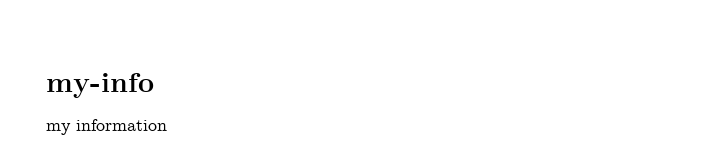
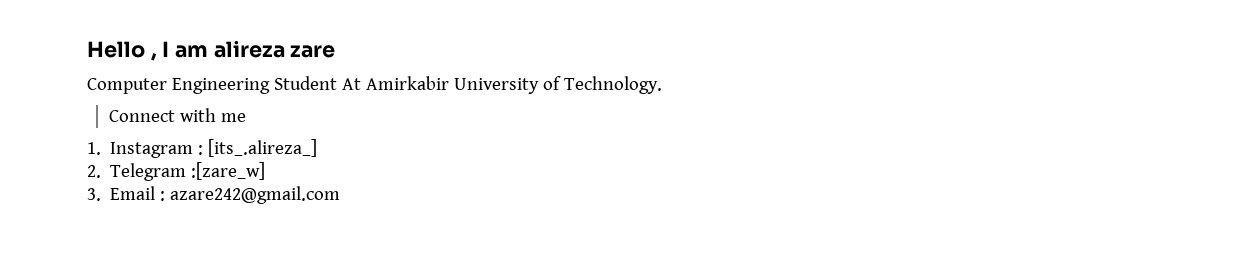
- my-info
- my information
+ Hello , I am alireza zare
+ Computer Engineering Student At Amirkabir University of Technology.
+ Connect with me
+ 1. Instagram : [its_.alireza_]
+ 2. Telegram :[zare_w]
+ 3. Email : azare242@gmail.com

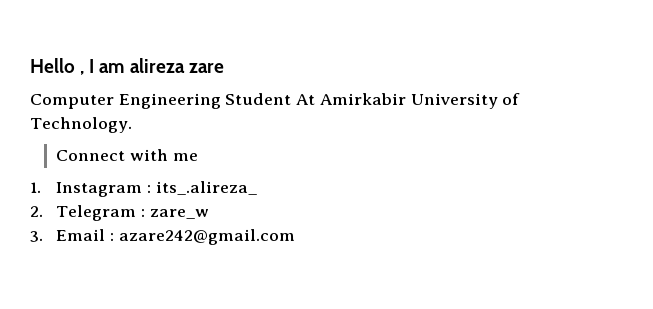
- 1. Instagram : [its_.alireza_]
+ 1. Instagram : its_.alireza_
- 2. Telegram :[zare_w]
+ 2. Telegram : zare_w

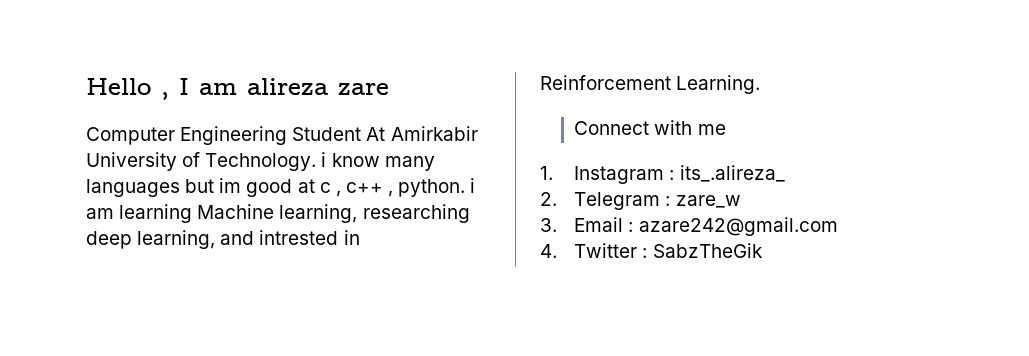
- Computer Engineering Student At Amirkabir University of Technology.
+ Computer Engineering Student At Amirkabir University of Technology. i know many languages but im good at c , c++ , python. i am learning Machine learning, researching deep learning, and intrested in Reinforcement Learning.
+ 4. Twitter : SabzTheGik

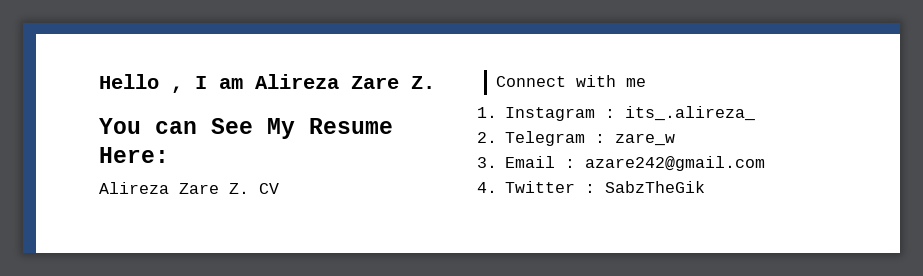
- Hello , I am alireza zare
- Computer Engineering Student At Amirkabir University of Technology. i know many languages but im good at c , c++ , python. i am learning Machine learning, researching deep learning, and intrested in Reinforcement Learning.
+ Hello , I am Alireza Zare Z.
+ You can See My Resume Here:
+ Alireza Zare Z. CV

